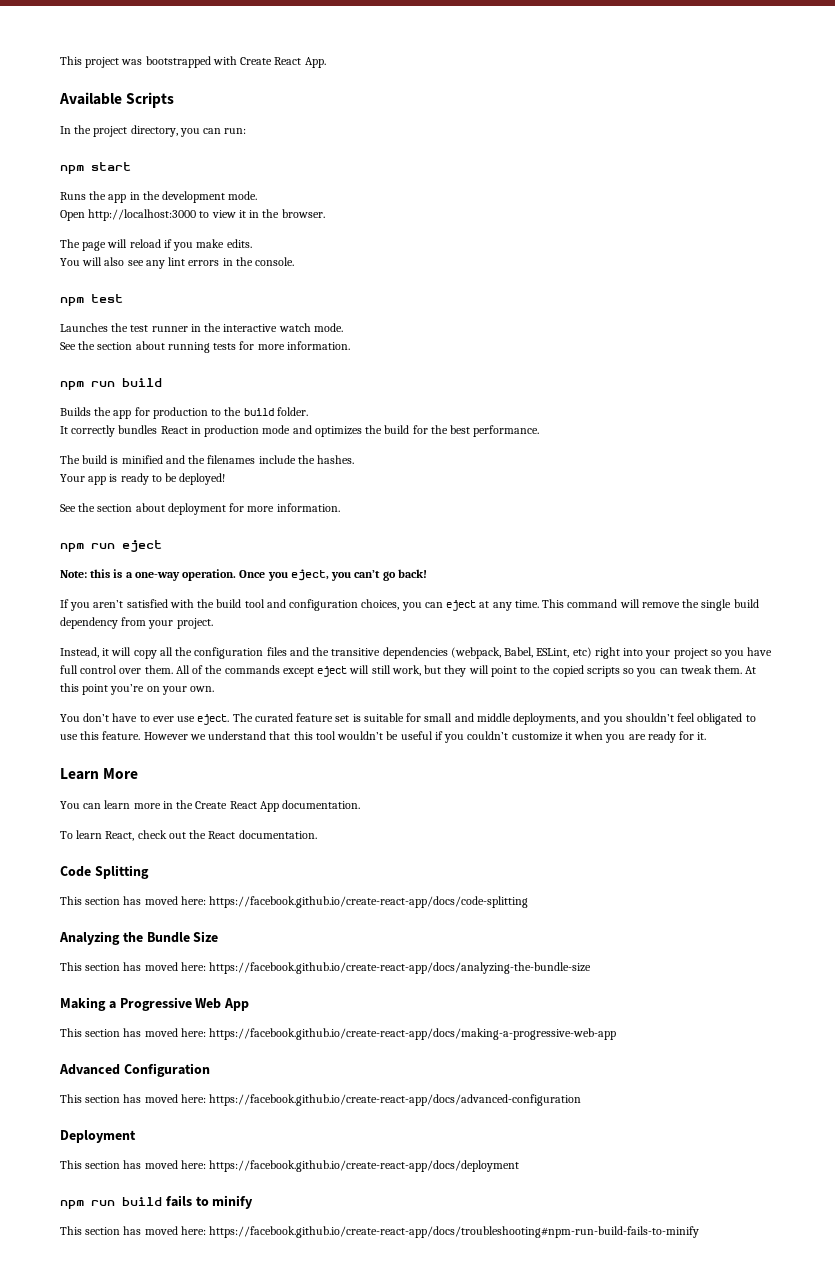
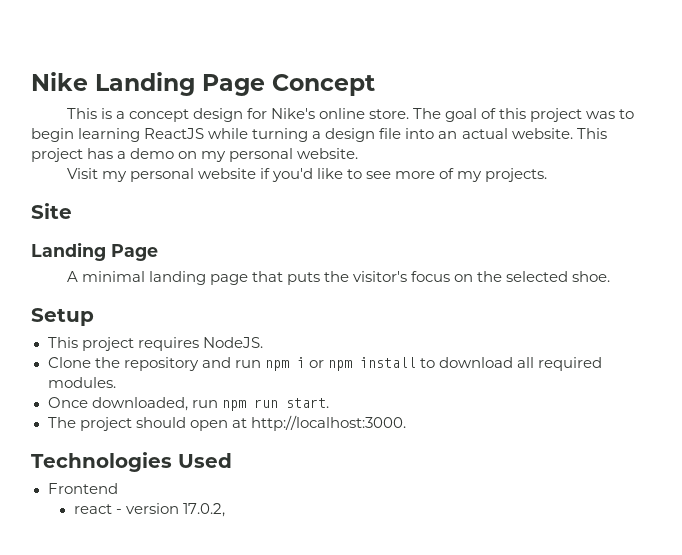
- This project was bootstrapped with Create React App.
- Available Scripts
- In the project directory, you can run:
- npm start
- Runs the app in the development mode.
- Open http://localhost:3000 to view it in the browser.
- The page will reload if you make edits.
- You will also see any lint errors in the console.
- npm test
- Launches the test runner in the interactive watch mode.
- See the section about running tests for more information.
- npm run build
- Builds the app for production to the build folder.
- It correctly bundles React in production mode and optimizes the build for the best performance.
- The build is minified and the filenames include the hashes.
- Your app is ready to be deployed!
- See the section about deployment for more information.
- npm run eject
- Note: this is a one-way operation. Once you eject, you can’t go back!
- If you aren’t satisfied with the build tool and configuration choices, you can eject at any time. This command will remove the single build dependency from your project.
- Instead, it will copy all the configuration files and the transitive dependencies (webpack, Babel, ESLint, etc) right into your project so you have full control over them. All of the commands except eject will still work, but they will point to the copied scripts so you can tweak them. At this point you’re on your own.
- You don’t have to ever use eject. The curated feature set is suitable for small and middle deployments, and you shouldn’t feel obligated to use this feature. However we understand that this tool wouldn’t be useful if you couldn’t customize it when you are ready for it.
- Learn More
- You can learn more in the Create React App documentation.
- To learn React, check out the React documentation.
- Code Splitting
- This section has moved here: https://facebook.github.io/create-react-app/docs/code-splitting
- Analyzing the Bundle Size
- This section has moved here: https://facebook.github.io/create-react-app/docs/analyzing-the-bundle-size
- Making a Progressive Web App
- This section has moved here: https://facebook.github.io/create-react-app/docs/making-a-progressive-web-app
- Advanced Configuration
- This section has moved here: https://facebook.github.io/create-react-app/docs/advanced-configuration
- Deployment
- This section has moved here: https://facebook.github.io/create-react-app/docs/deployment
- npm run build fails to minify
- This section has moved here: https://facebook.github.io/create-react-app/docs/troubleshooting#npm-run-build-fails-to-minify
+ Nike Landing Page Concept
+ This is a concept design for Nike's online store. The goal of this project was to begin learning ReactJS while turning a design file into an actual website. This project has a demo on my personal website.
+ Visit my personal website if you'd like to see more of my projects.
+ Site
+ Landing Page
+ A minimal landing page that puts the visitor's focus on the selected shoe.
+ Setup
+ This project requires NodeJS.
+ Clone the repository and run npm i or npm install to download all required modules.
+ Once downloaded, run npm run start.
+ The project should open at http://localhost:3000.
+ Technologies Used
+ Frontend
+ react - version 17.0.2,

